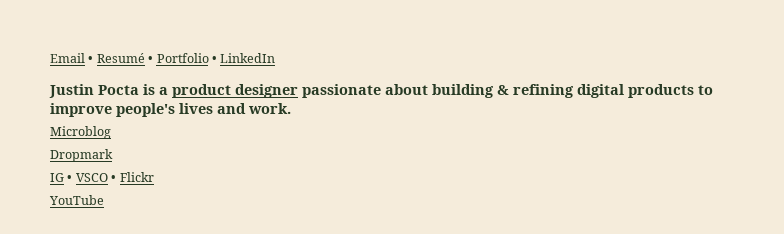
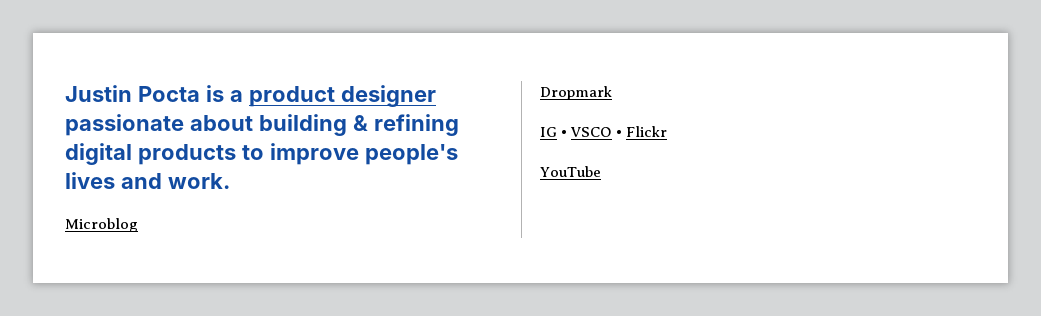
- Email • Resumé • Portfolio • LinkedIn

